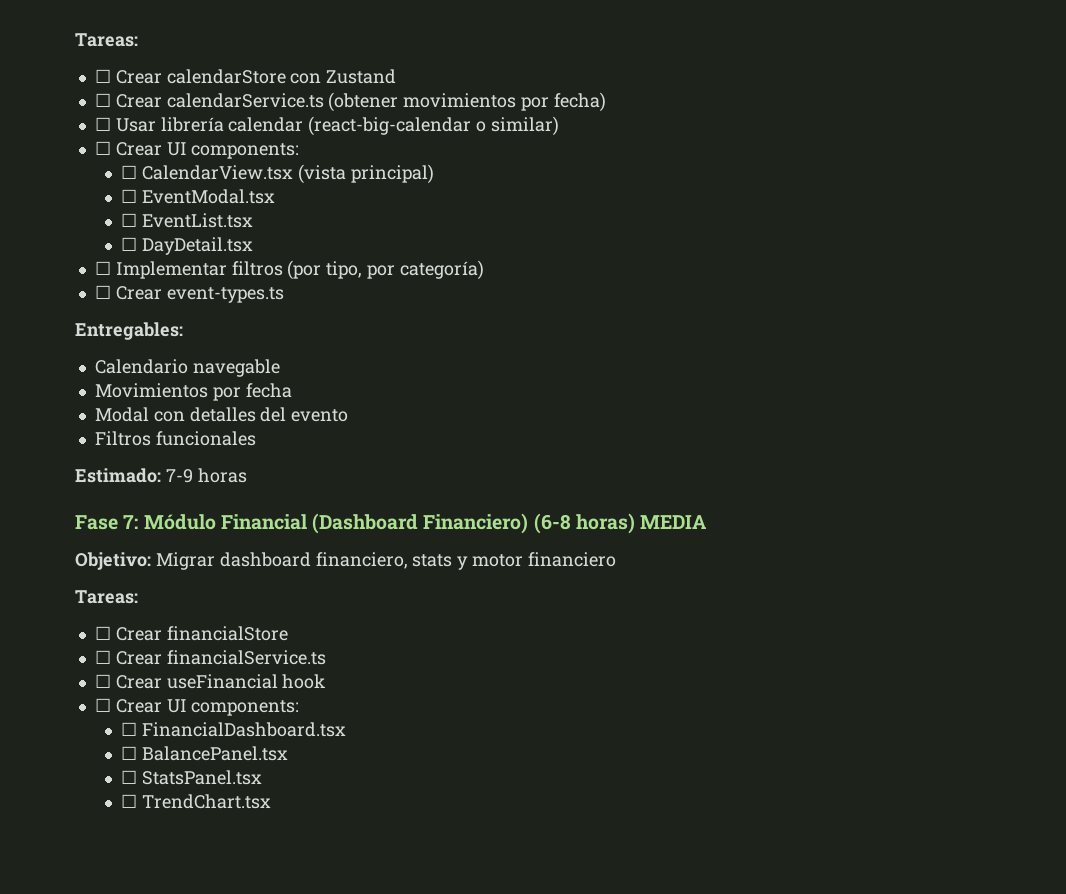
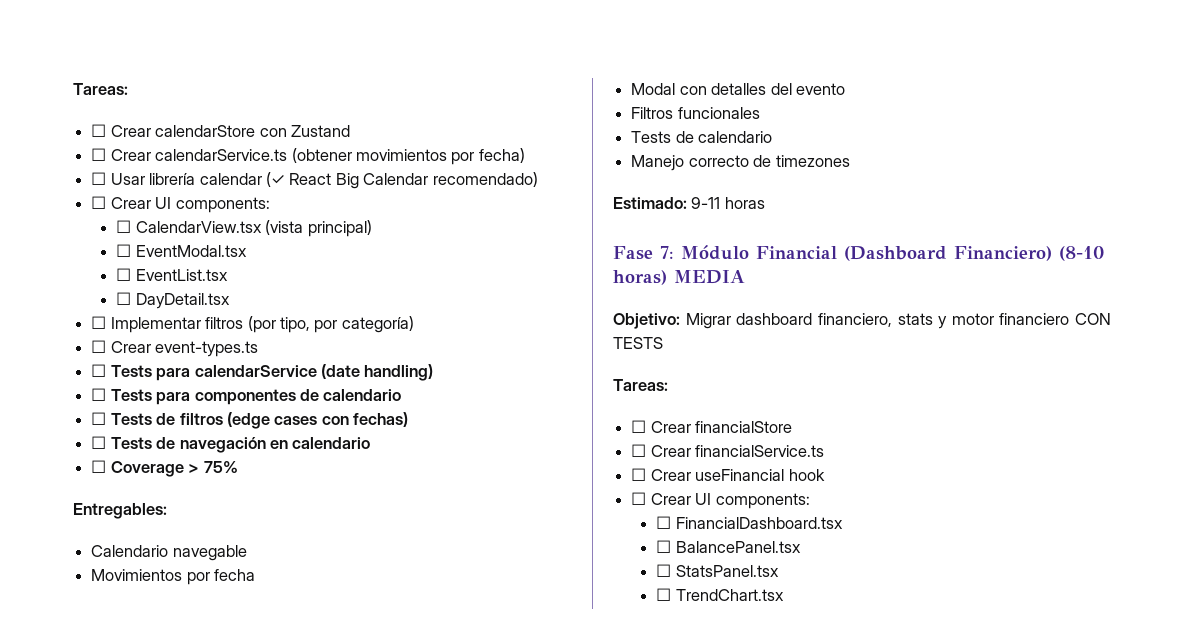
- ☐ Usar librería calendar (react-big-calendar o similar)
+ ☐ Usar librería calendar (✓ React Big Calendar recomendado)
+ ☐ Tests para calendarService (date handling)
+ ☐ Tests para componentes de calendario
+ ☐ Tests de filtros (edge cases con fechas)
+ ☐ Tests de navegación en calendario
+ ☐ Coverage > 75%
+ Tests de calendario
+ Manejo correcto de timezones
- Estimado: 7-9 horas
+ Estimado: 9-11 horas
- Fase 7: Módulo Financial (Dashboard Financiero) (6-8 horas) MEDIA
+ Fase 7: Módulo Financial (Dashboard Financiero) (8-10 horas) MEDIA
- Objetivo: Migrar dashboard financiero, stats y motor financiero
+ Objetivo: Migrar dashboard financiero, stats y motor financiero CON TESTS

